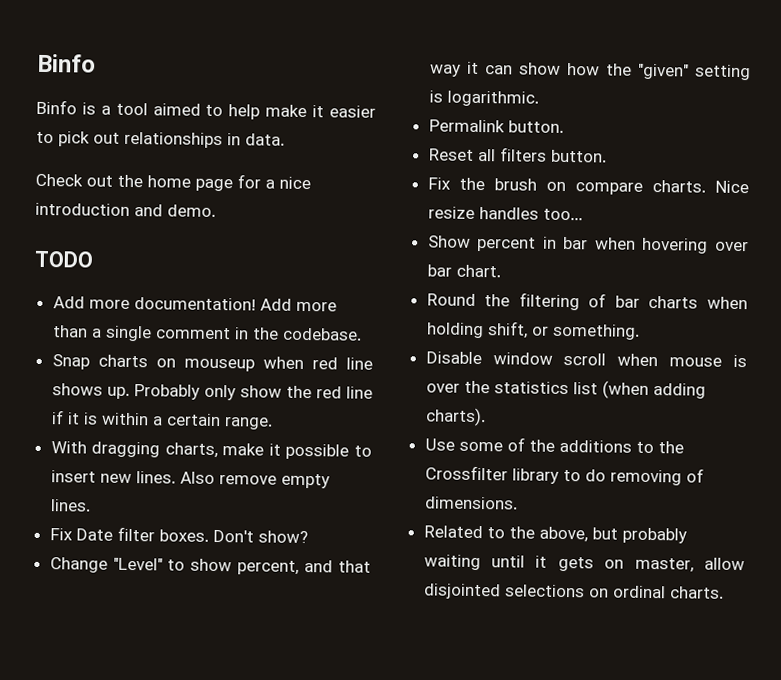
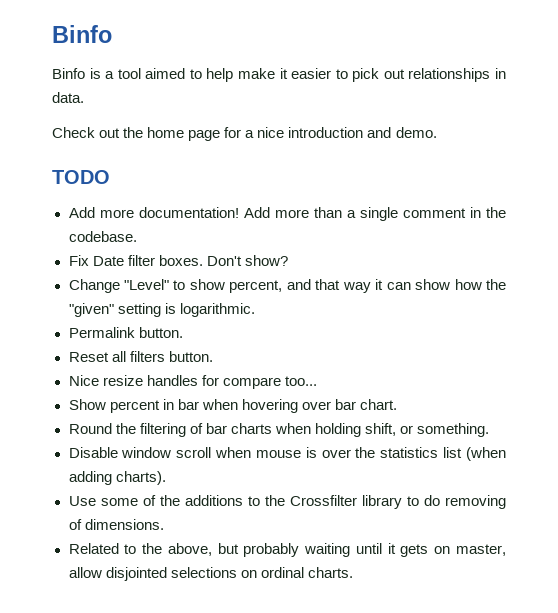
- Snap charts on mouseup when red line shows up. Probably only show the red line if it is within a certain range.
- With dragging charts, make it possible to insert new lines. Also remove empty lines.
- Fix the brush on compare charts. Nice resize handles too...
+ Nice resize handles for compare too...

